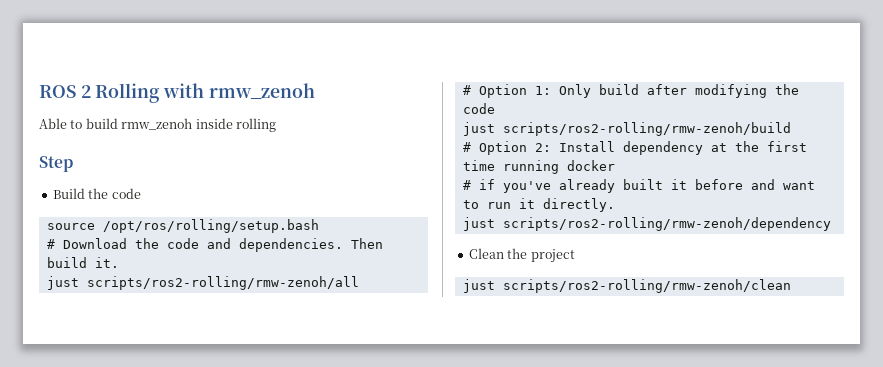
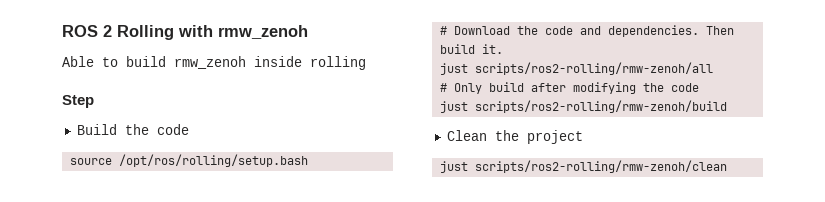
- # Option 1: Only build after modifying the code
+ # Only build after modifying the code
- # Option 2: Install dependency at the first time running docker
- # if you've already built it before and want to run it directly.
- just scripts/ros2-rolling/rmw-zenoh/dependency

